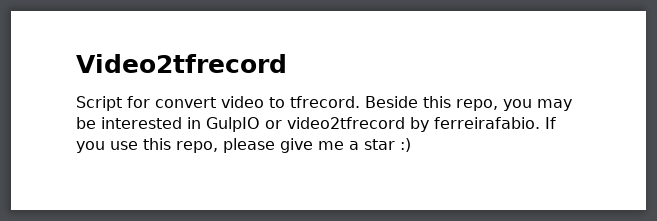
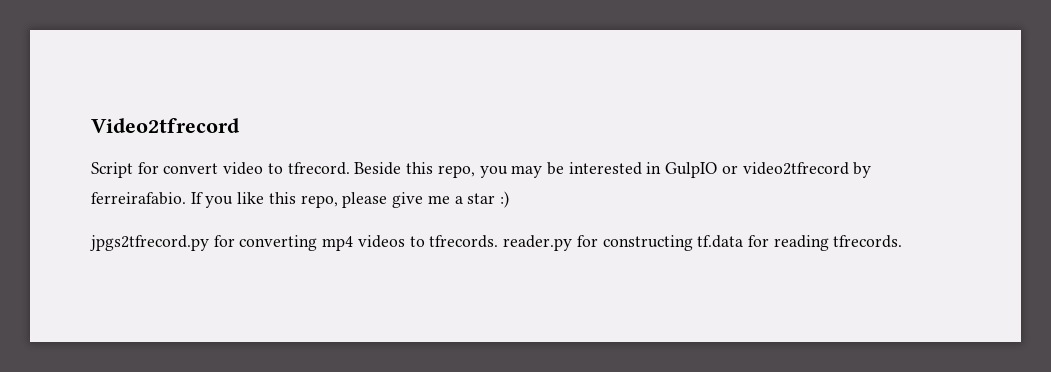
- If you use this repo, please give me a star :)
+ If you like this repo, please give me a star :)
+ jpgs2tfrecord.py for converting mp4 videos to tfrecords. reader.py for constructing tf.data for reading tfrecords.

